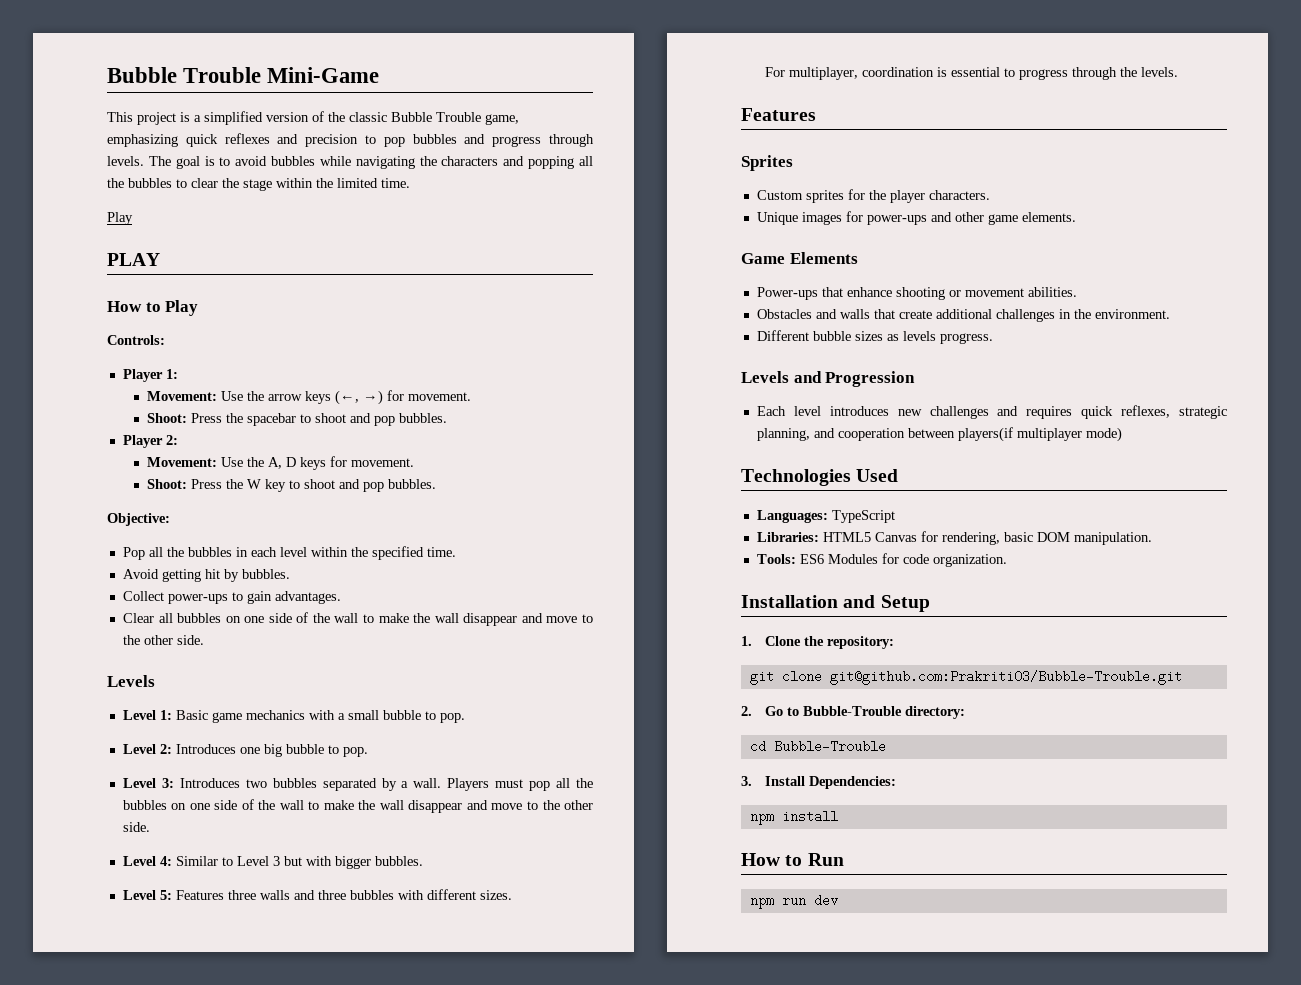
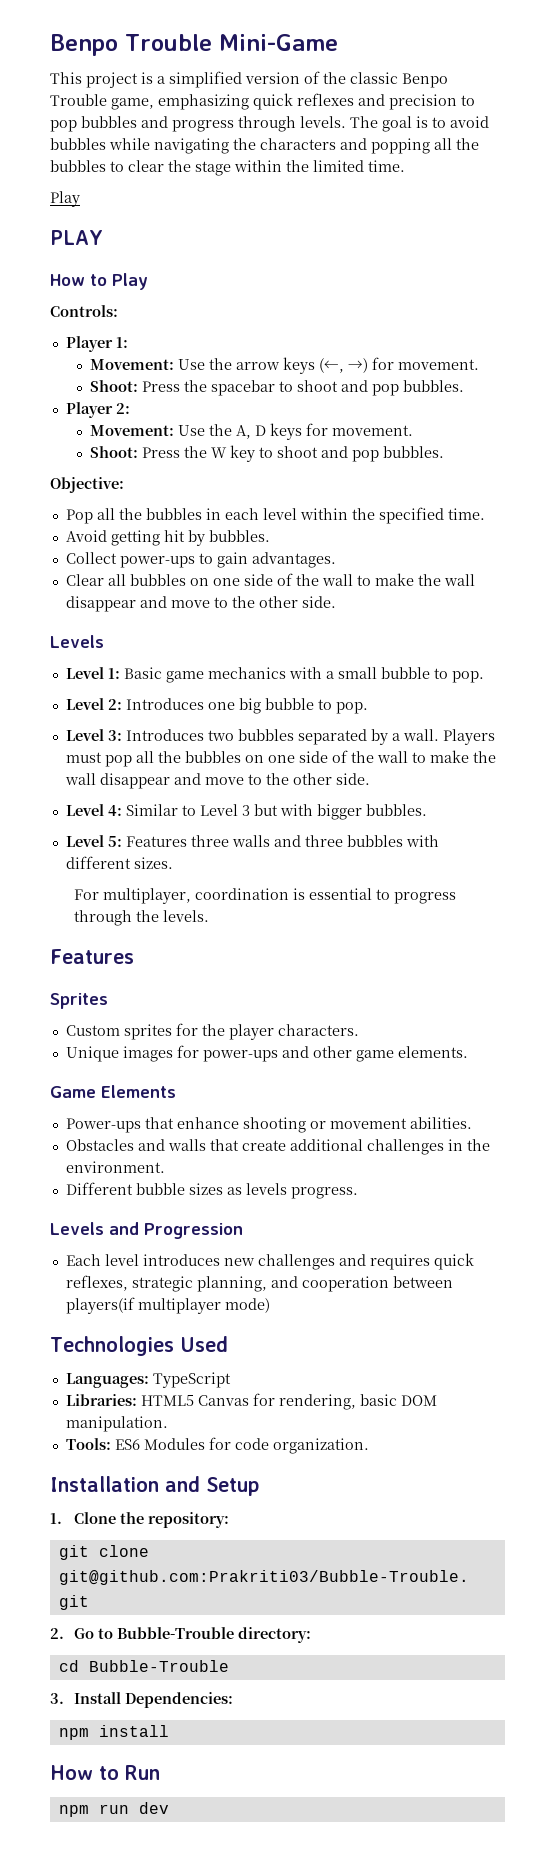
- Bubble Trouble Mini-Game
+ Benpo Trouble Mini-Game
- This project is a simplified version of the classic Bubble Trouble game, emphasizing quick reflexes and precision to pop bubbles and progress through levels.
+ This project is a simplified version of the classic Benpo Trouble game, emphasizing quick reflexes and precision to pop bubbles and progress through levels.

